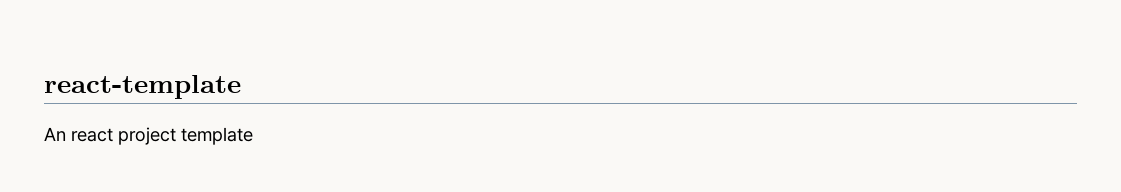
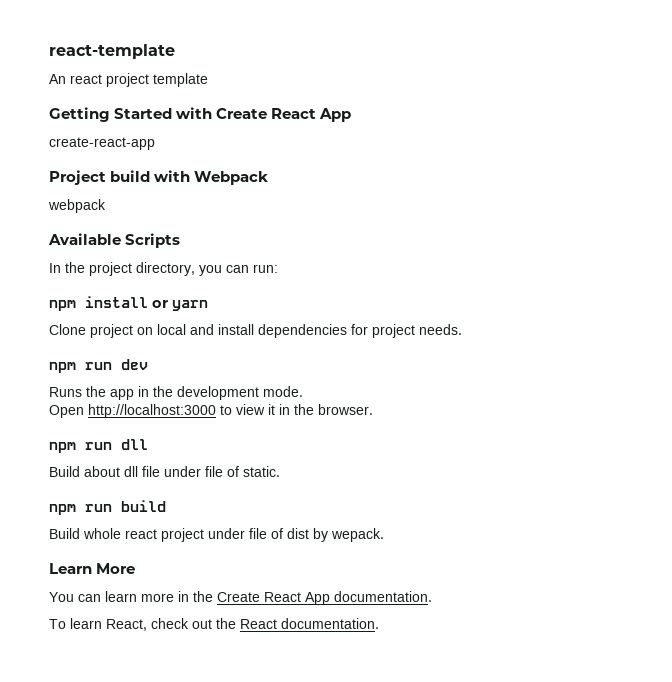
+ Getting Started with Create React App
+ create-react-app
+ Project build with Webpack
+ webpack
+ Available Scripts
+ In the project directory, you can run:
+ npm install or yarn
+ Clone project on local and install dependencies for project needs.
+ npm run dev
+ Runs the app in the development mode.
+ Open http://localhost:3000 to view it in the browser.
+ npm run dll
+ Build about dll file under file of static.
+ npm run build
+ Build whole react project under file of dist by wepack.
+ Learn More
+ You can learn more in the Create React App documentation.
+ To learn React, check out the React documentation.

